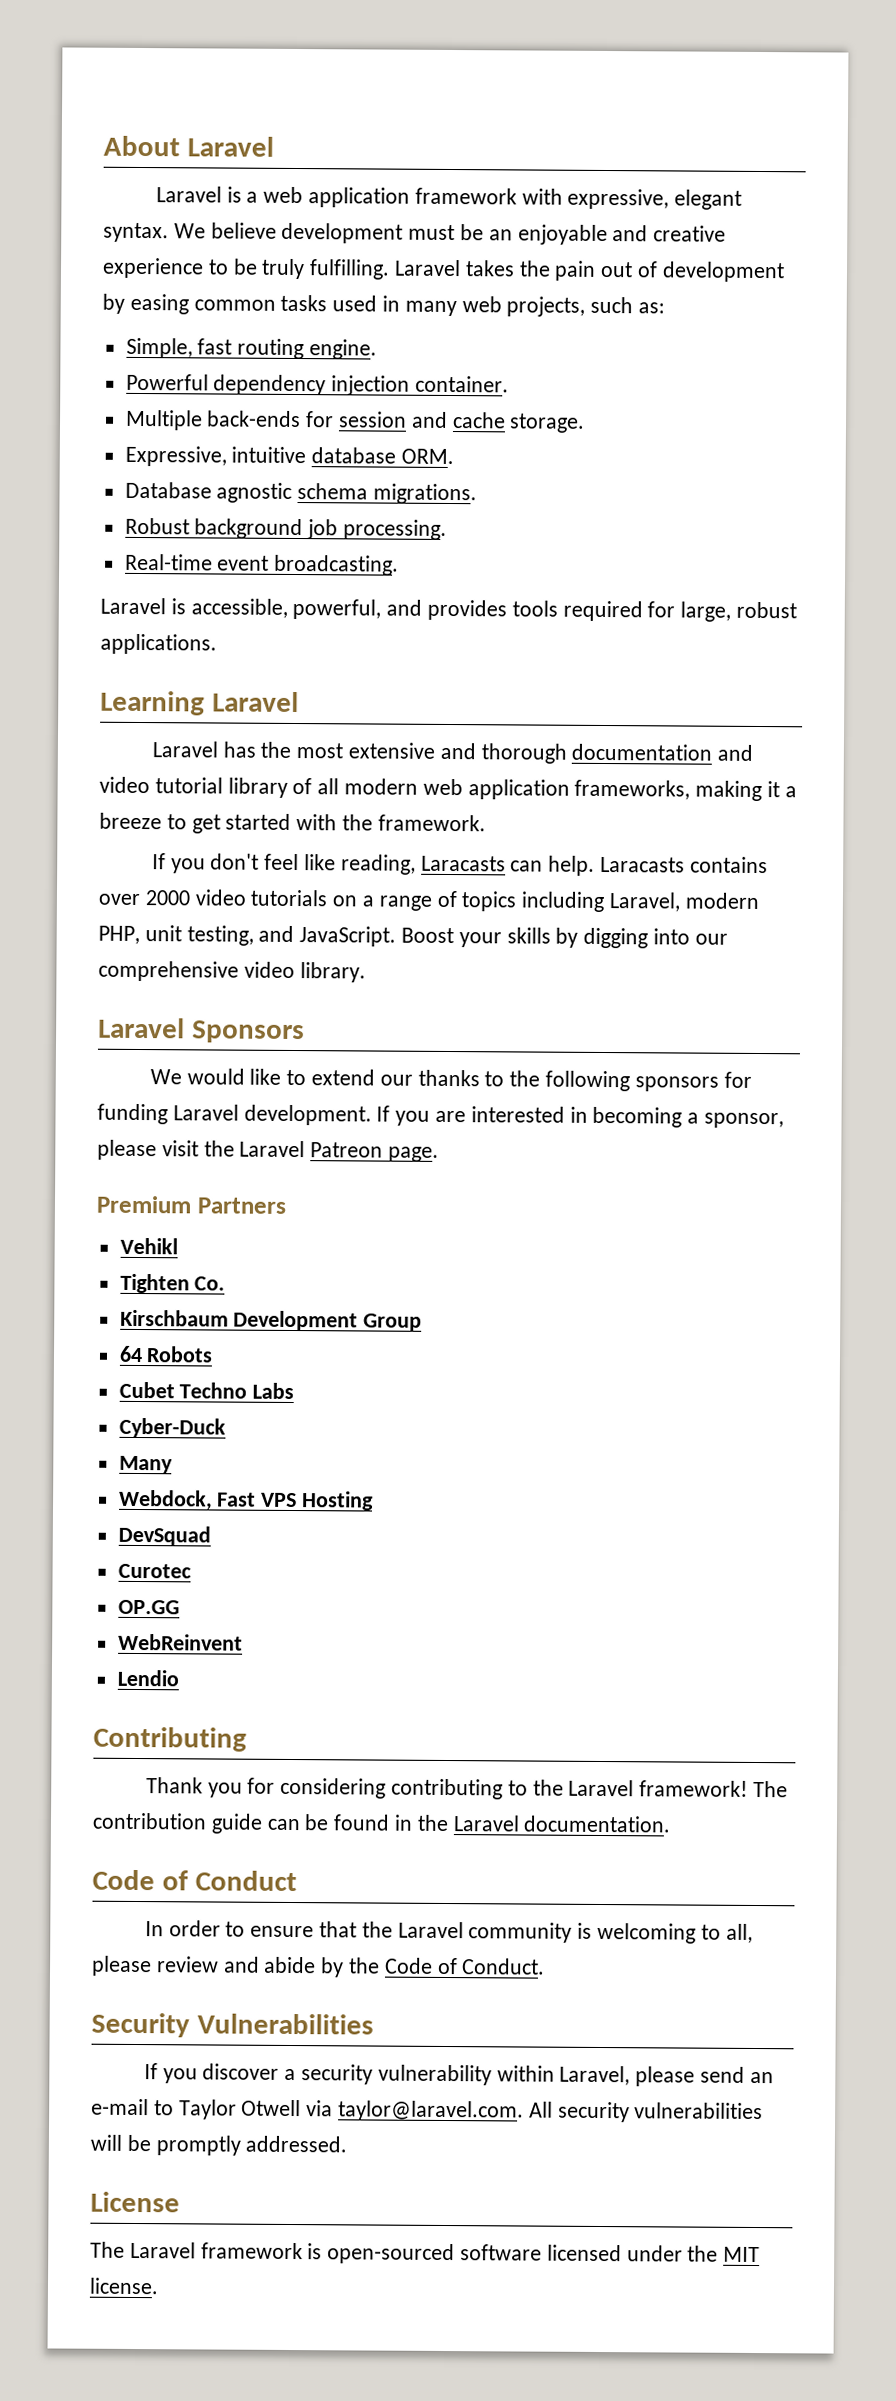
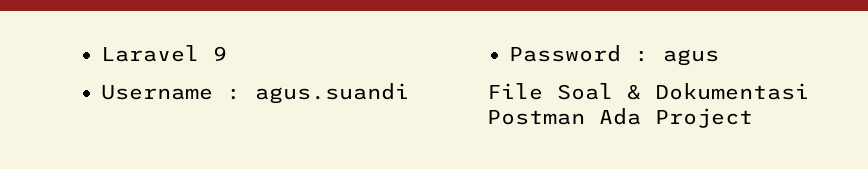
- About Laravel
- Laravel is a web application framework with expressive, elegant syntax. We believe development must be an enjoyable and creative experience to be truly fulfilling. Laravel takes the pain out of development by easing common tasks used in many web projects, such as:
- Simple, fast routing engine.
- Powerful dependency injection container.
- Multiple back-ends for session and cache storage.
- Expressive, intuitive database ORM.
- Database agnostic schema migrations.
- Robust background job processing.
- Real-time event broadcasting.
- Laravel is accessible, powerful, and provides tools required for large, robust applications.
- Learning Laravel
- Laravel has the most extensive and thorough documentation and video tutorial library of all modern web application frameworks, making it a breeze to get started with the framework.
- If you don't feel like reading, Laracasts can help. Laracasts contains over 2000 video tutorials on a range of topics including Laravel, modern PHP, unit testing, and JavaScript. Boost your skills by digging into our comprehensive video library.
- Laravel Sponsors
- We would like to extend our thanks to the following sponsors for funding Laravel development. If you are interested in becoming a sponsor, please visit the Laravel Patreon page.
- Premium Partners
- Vehikl
- Tighten Co.
- Kirschbaum Development Group
- 64 Robots
- Cubet Techno Labs
- Cyber-Duck
- Many
- Webdock, Fast VPS Hosting
- DevSquad
- Curotec
- OP.GG
- WebReinvent
- Lendio
- Contributing
- Thank you for considering contributing to the Laravel framework! The contribution guide can be found in the Laravel documentation.
- Code of Conduct
- In order to ensure that the Laravel community is welcoming to all, please review and abide by the Code of Conduct.
- Security Vulnerabilities
- If you discover a security vulnerability within Laravel, please send an e-mail to Taylor Otwell via taylor@laravel.com. All security vulnerabilities will be promptly addressed.
- License
- The Laravel framework is open-sourced software licensed under the MIT license.
+ Laravel 9
+ Username : agus.suandi
+ Password : agus
+ File Soal & Dokumentasi Postman Ada Project

